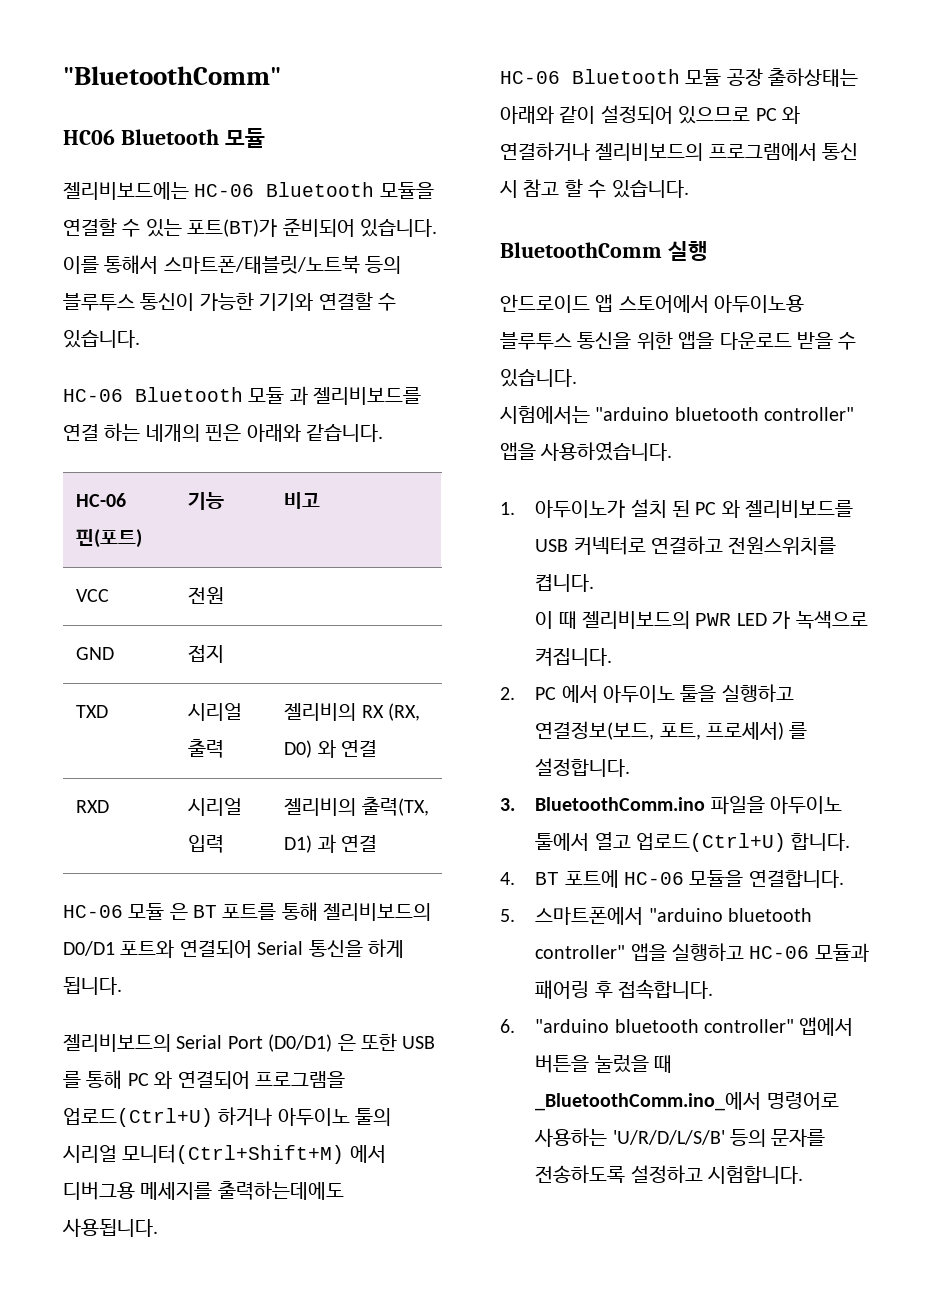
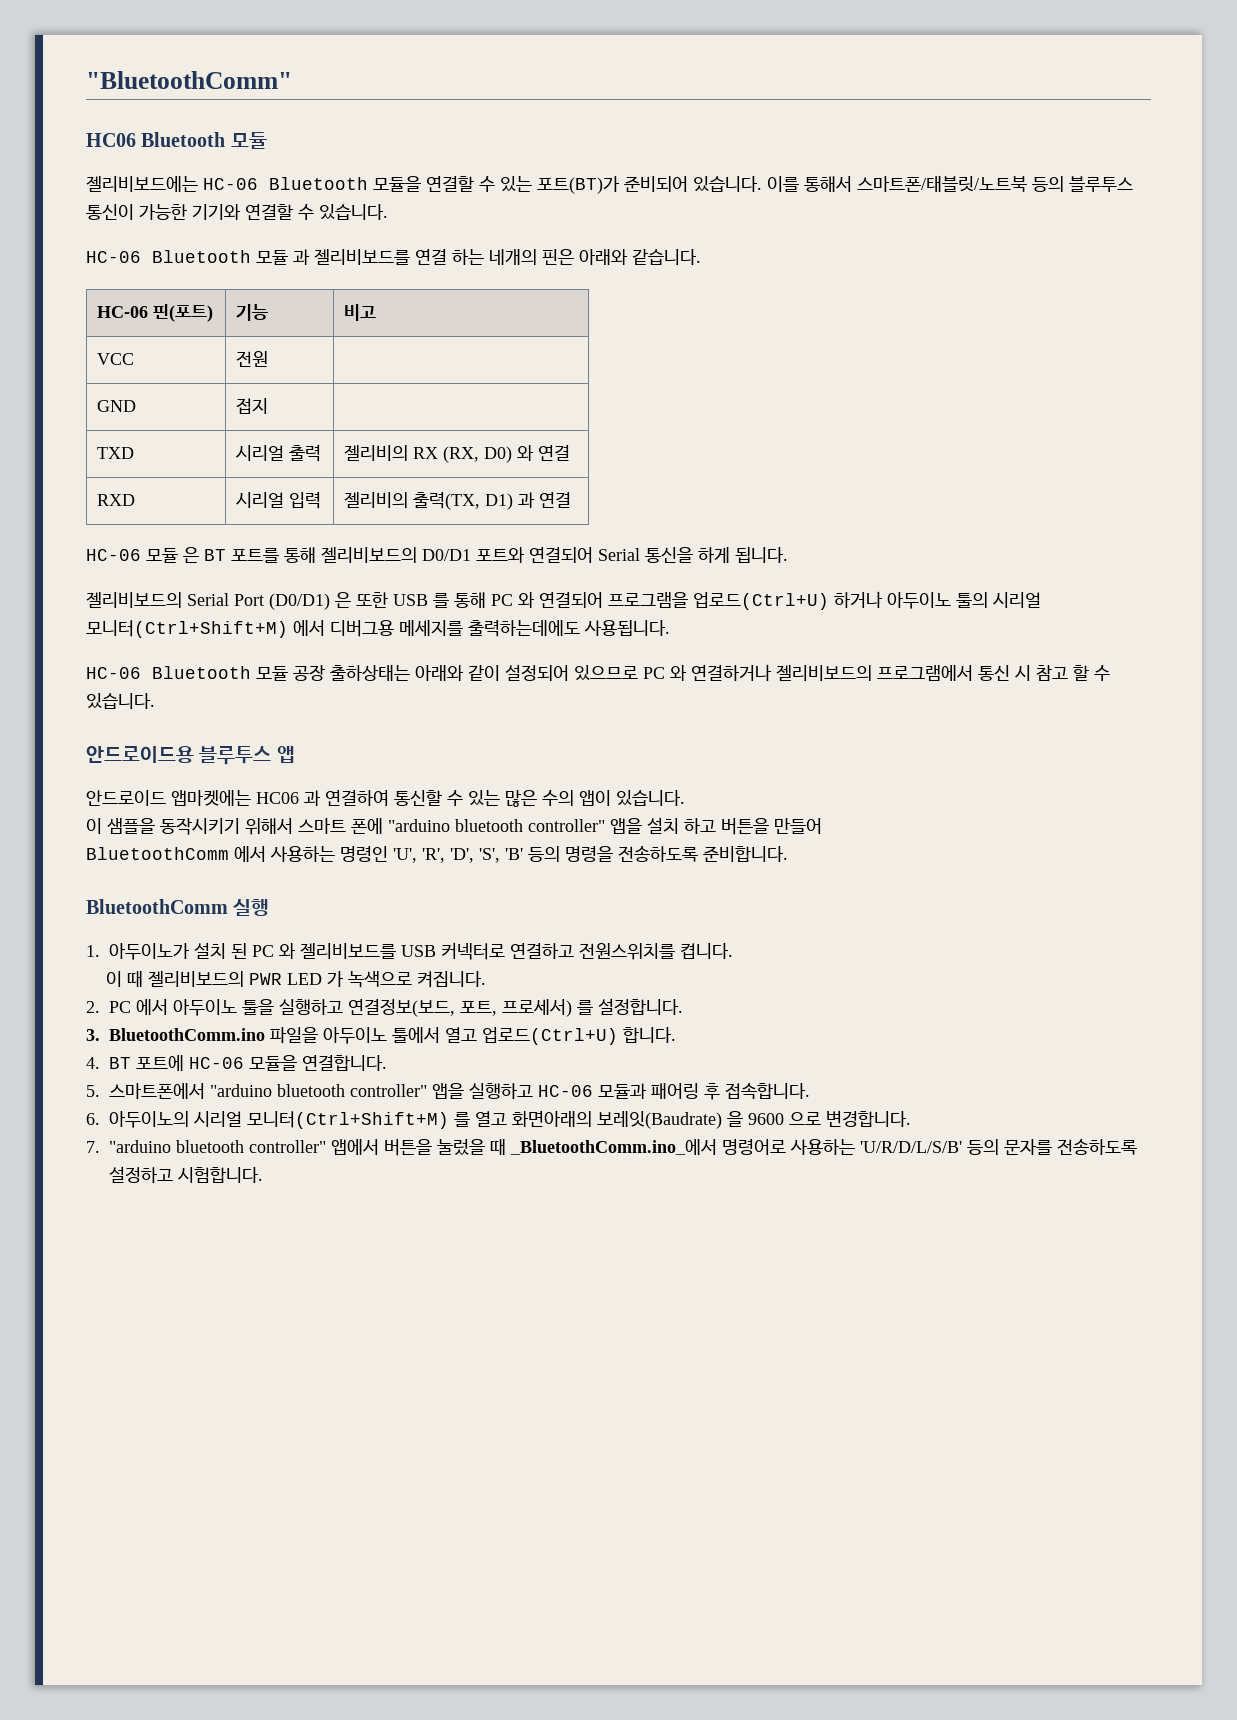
+ 안드로이드용 블루투스 앱
+ 안드로이드 앱마켓에는 HC06 과 연결하여 통신할 수 있는 많은 수의 앱이 있습니다.
+ 이 샘플을 동작시키기 위해서 스마트 폰에 "arduino bluetooth controller" 앱을 설치 하고 버튼을 만들어
+ BluetoothComm 에서 사용하는 명령인 'U', 'R', 'D', 'S', 'B' 등의 명령을 전송하도록 준비합니다.
  BluetoothComm 실행
- 안드로이드 앱 스토어에서 아두이노용 블루투스 통신을 위한 앱을 다운로드 받을 수 있습니다.
- 시험에서는 "arduino bluetooth controller" 앱을 사용하였습니다.
- 6. "arduino bluetooth controller" 앱에서 버튼을 눌렀을 때 _BluetoothComm.ino_에서 명령어로 사용하는 'U/R/D/L/S/B' 등의 문자를 전송하도록 설정하고 시험합니다.
+ 6. 아두이노의 시리얼 모니터(Ctrl+Shift+M) 를 열고 화면아래의 보레잇(Baudrate) 을 9600 으로 변경합니다.
+ 7. "arduino bluetooth controller" 앱에서 버튼을 눌렀을 때 _BluetoothComm.ino_에서 명령어로 사용하는 'U/R/D/L/S/B' 등의 문자를 전송하도록 설정하고 시험합니다.

